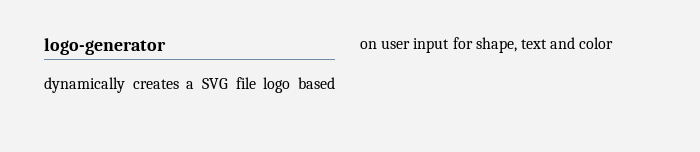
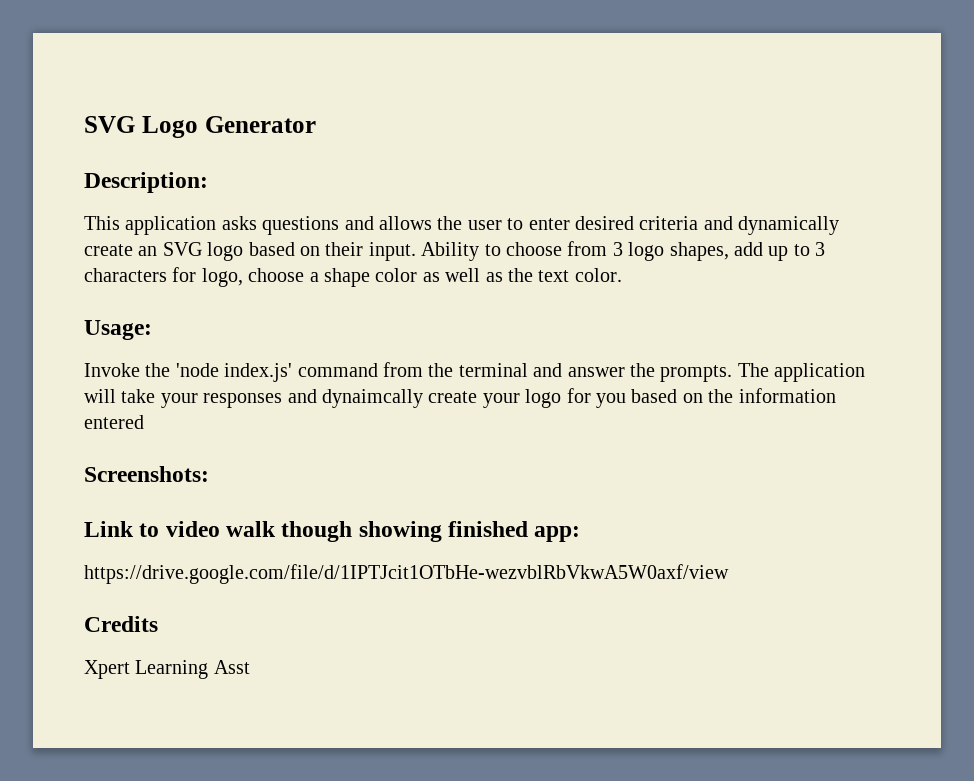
- logo-generator
- dynamically creates a SVG file logo based on user input for shape, text and color
+ SVG Logo Generator
+ Description:
+ This application asks questions and allows the user to enter desired criteria and dynamically create an SVG logo based on their input. Ability to choose from 3 logo shapes, add up to 3 characters for logo, choose a shape color as well as the text color.
+ Usage:
+ Invoke the 'node index.js' command from the terminal and answer the prompts. The application will take your responses and dynaimcally create your logo for you based on the information entered
+ Screenshots:
+ Link to video walk though showing finished app:
+ https://drive.google.com/file/d/1IPTJcit1OTbHe-wezvblRbVkwA5W0axf/view
+ Credits
+ Xpert Learning Asst

